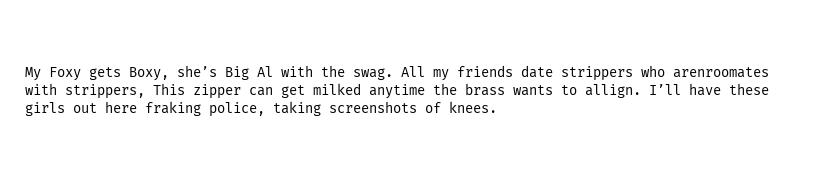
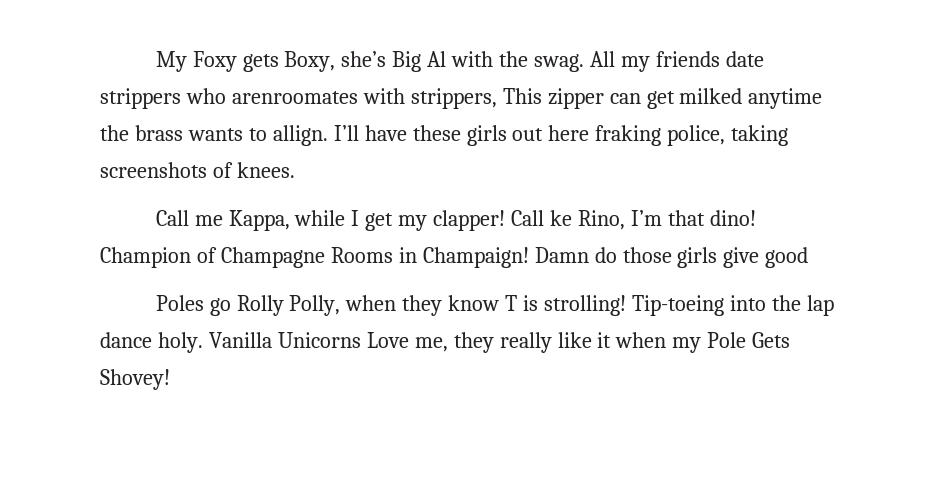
+ Call me Kappa, while I get my clapper! Call ke Rino, I’m that dino! Champion of Champagne Rooms in Champaign! Damn do those girls give good
+ Poles go Rolly Polly, when they know T is strolling! Tip-toeing into the lap dance holy. Vanilla Unicorns Love me, they really like it when my Pole Gets Shovey!

